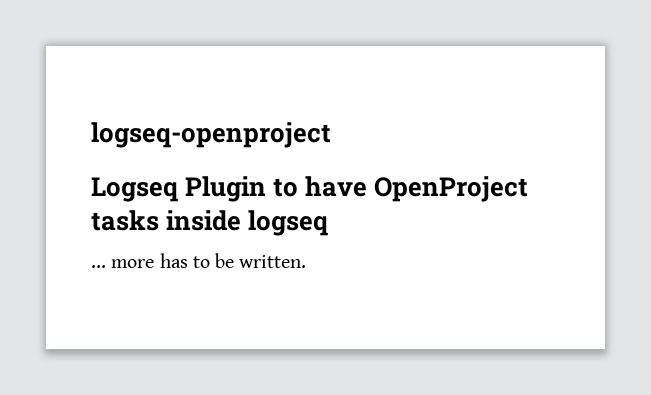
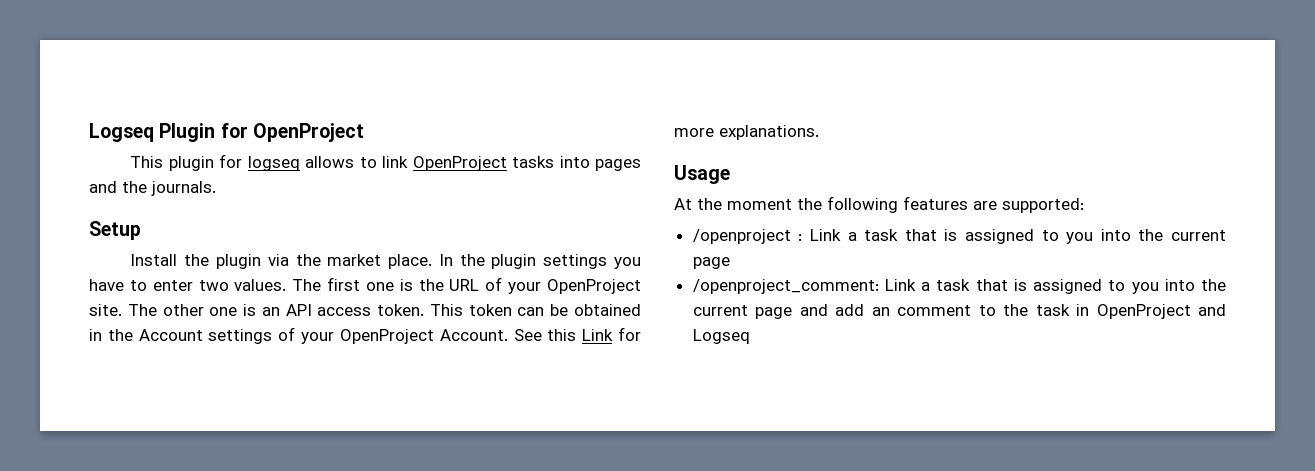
- logseq-openproject
- Logseq Plugin to have OpenProject tasks inside logseq
- ... more has to be written.
+ Logseq Plugin for OpenProject
+ This plugin for logseq allows to link OpenProject tasks into pages and the journals.
+ Setup
+ Install the plugin via the market place. In the plugin settings you have to enter two values. The first one is the URL of your OpenProject site. The other one is an API access token. This token can be obtained in the Account settings of your OpenProject Account. See this Link for more explanations.
+ Usage
+ At the moment the following features are supported:
+ /openproject : Link a task that is assigned to you into the current page
+ /openproject_comment: Link a task that is assigned to you into the current page and add an comment to the task in OpenProject and Logseq

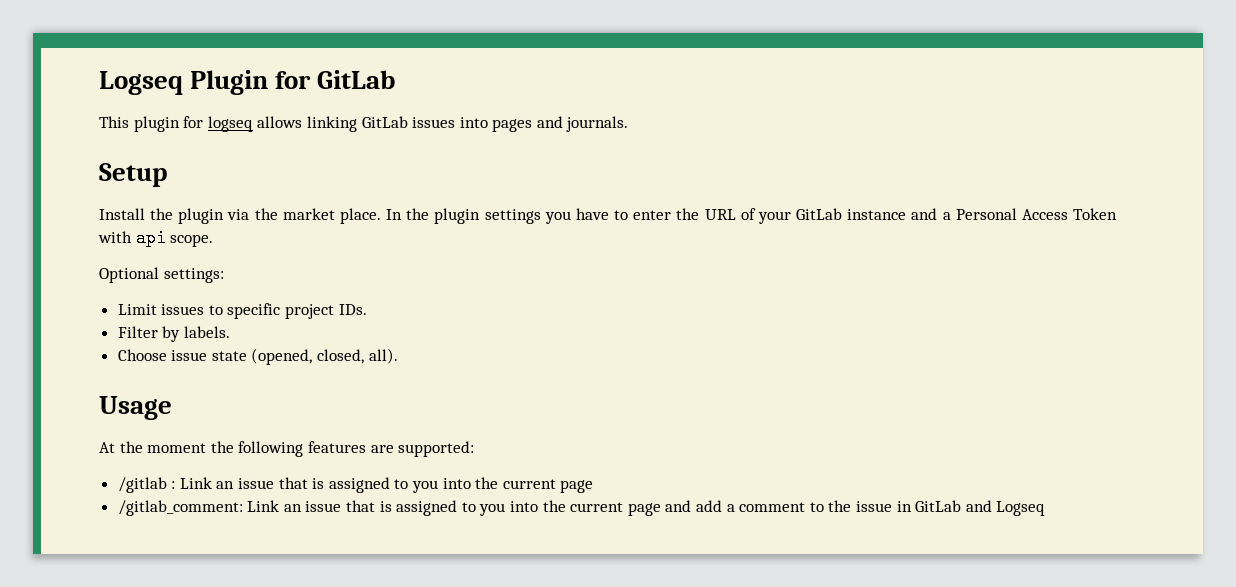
- Logseq Plugin for OpenProject
+ Logseq Plugin for GitLab
- This plugin for logseq allows to link OpenProject tasks into pages and the journals.
+ This plugin for logseq allows linking GitLab issues into pages and journals.
- In the plugin settings you have to enter two values. The first one is the URL of your OpenProject site. The other one is an API access token. This token can be obtained in the Account settings of your OpenProject Account. See this Link for more explanations.
+ In the plugin settings you have to enter the URL of your GitLab instance and a Personal Access Token with api scope.
+ Optional settings:
+ Limit issues to specific project IDs.
+ Filter by labels.
+ Choose issue state (opened, closed, all).
- /openproject : Link a task that is assigned to you into the current page
+ /gitlab : Link an issue that is assigned to you into the current page
- /openproject_comment: Link a task that is assigned to you into the current page and add an comment to the task in OpenProject and Logseq
+ /gitlab_comment: Link an issue that is assigned to you into the current page and add a comment to the issue in GitLab and Logseq

